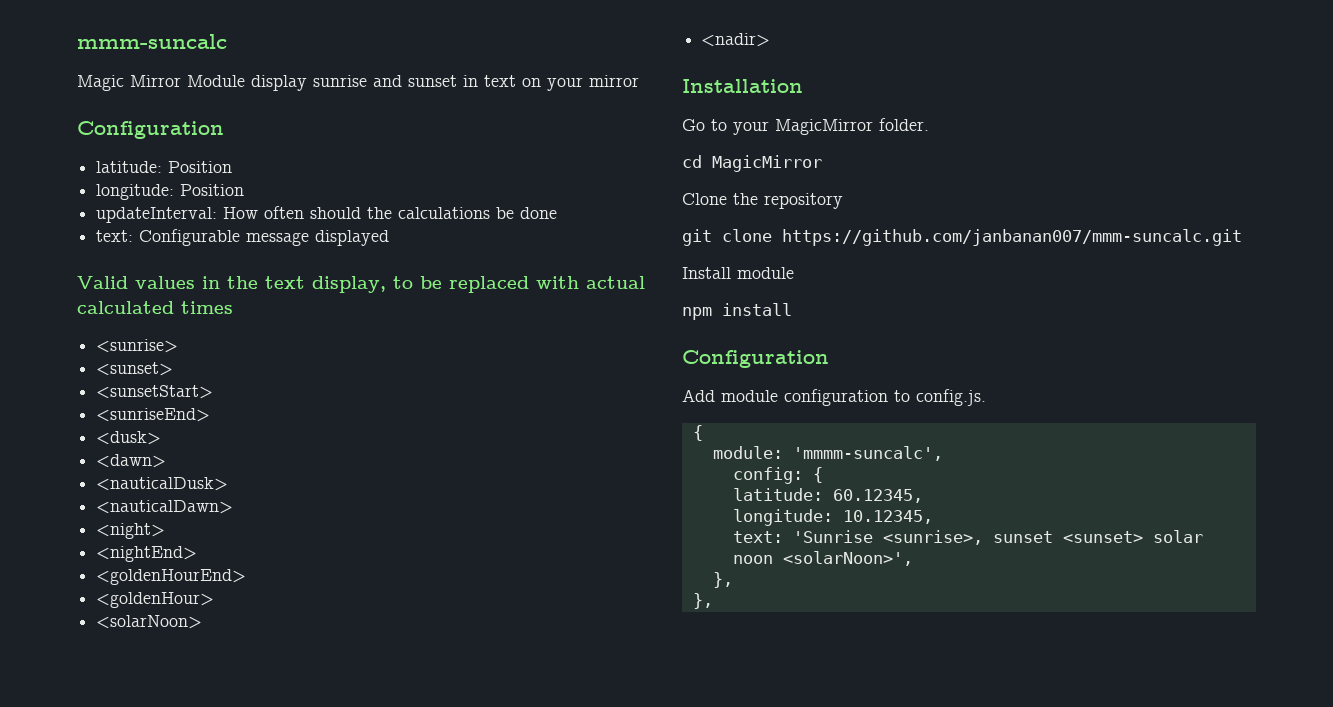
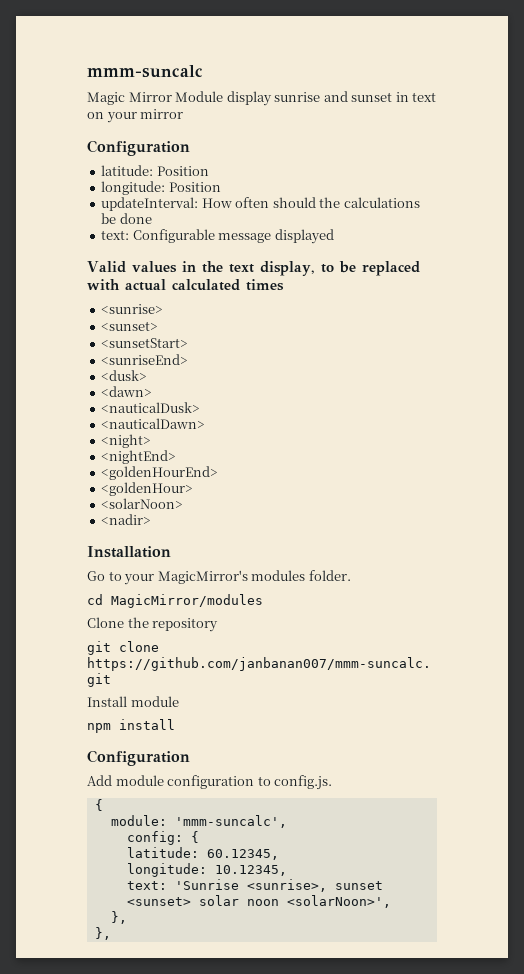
- Go to your MagicMirror folder.
+ Go to your MagicMirror's modules folder.
- cd MagicMirror
+ cd MagicMirror/modules
- module: 'mmmm-suncalc',
+ module: 'mmm-suncalc',

